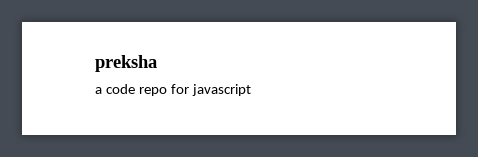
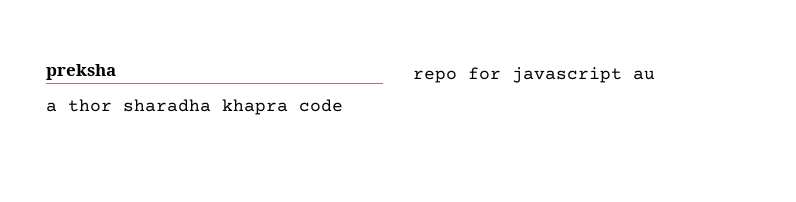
- a code repo for javascript
+ a thor sharadha khapra code repo for javascript au

